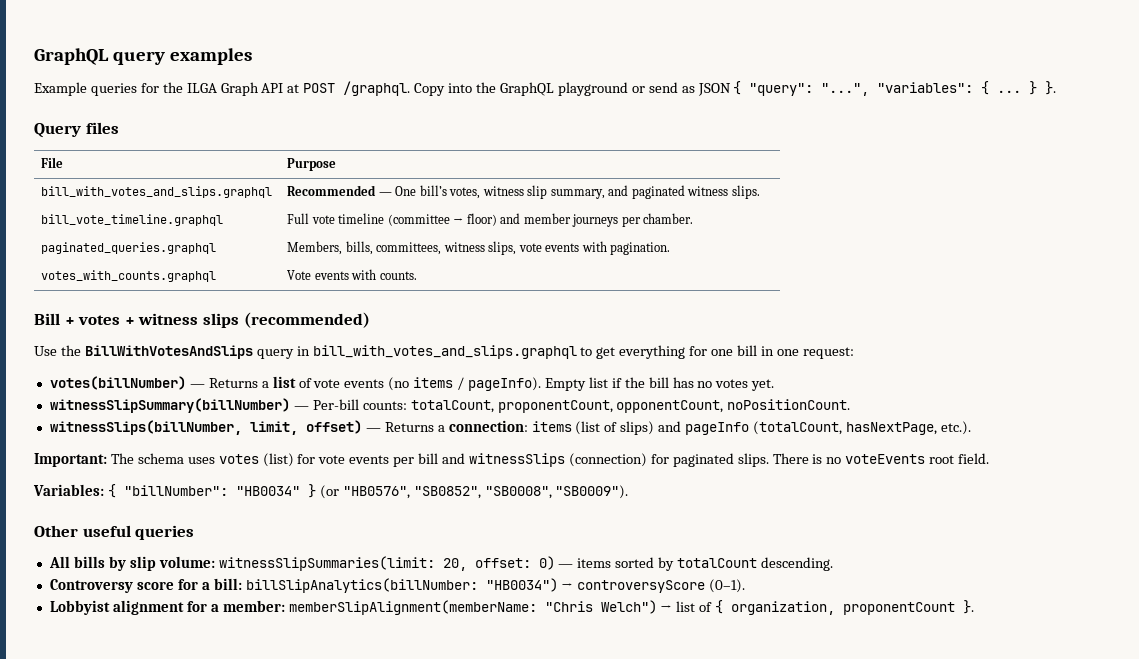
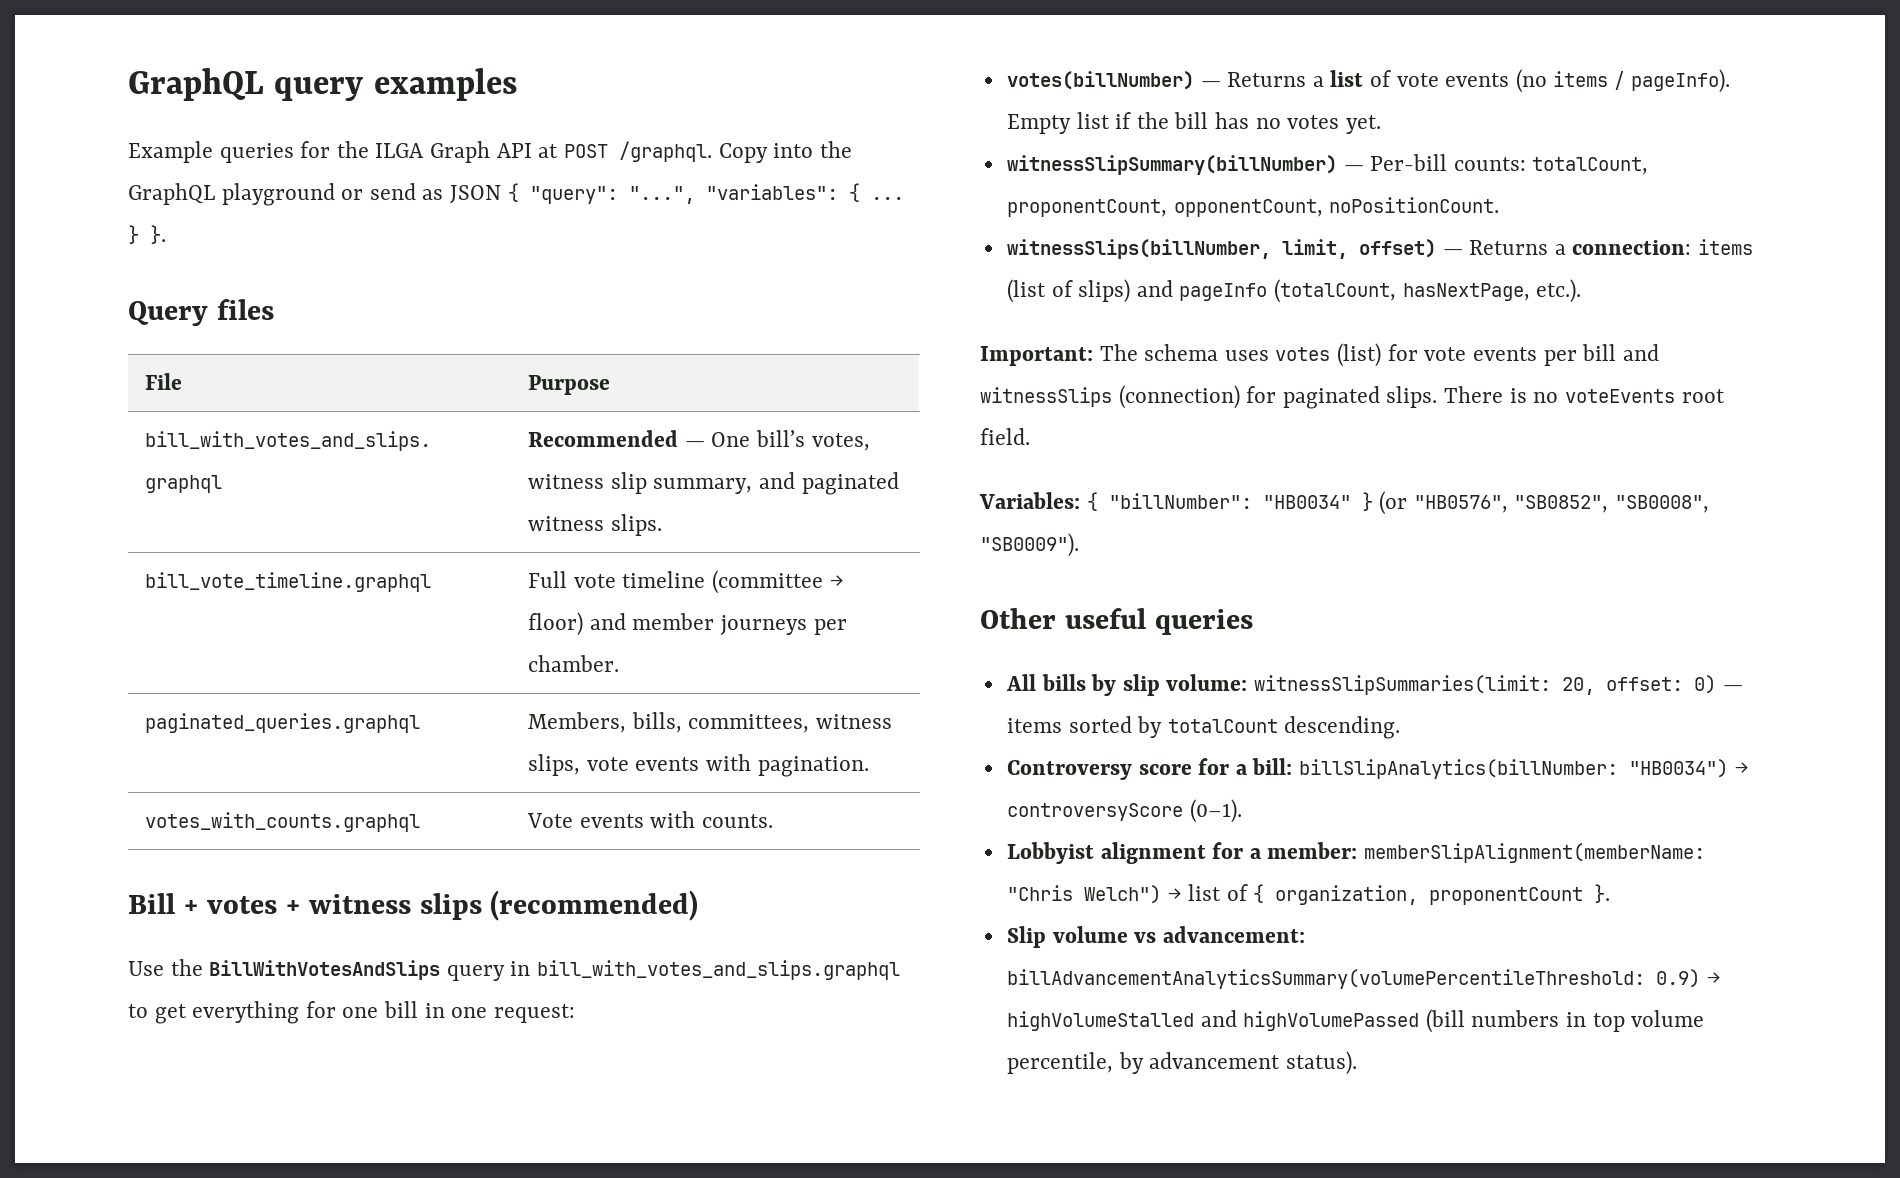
+ Slip volume vs advancement: billAdvancementAnalyticsSummary(volumePercentileThreshold: 0.9) → highVolumeStalled and highVolumePassed (bill numbers in top volume percentile, by advancement status).

